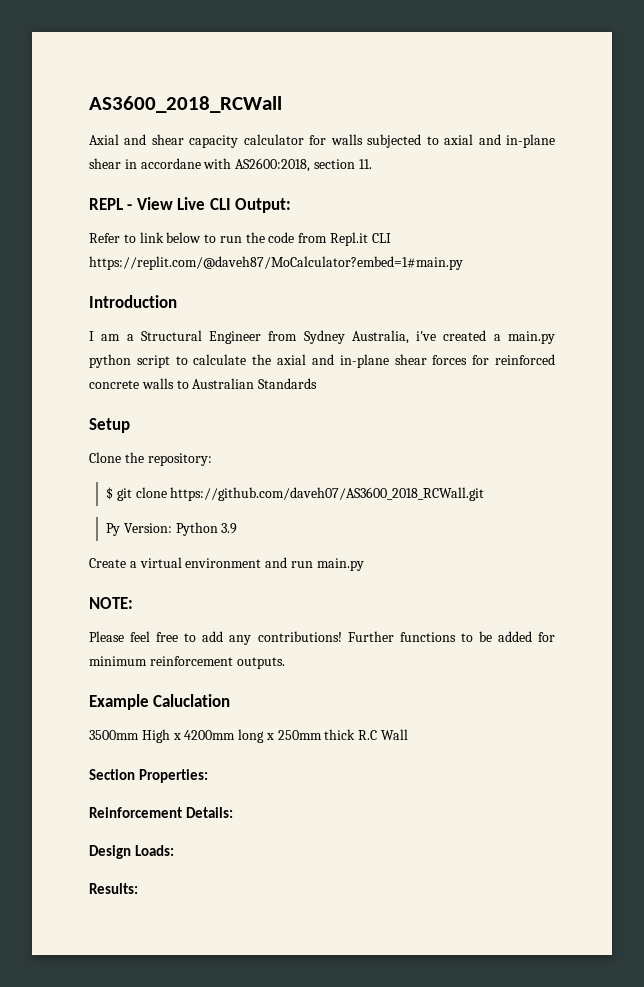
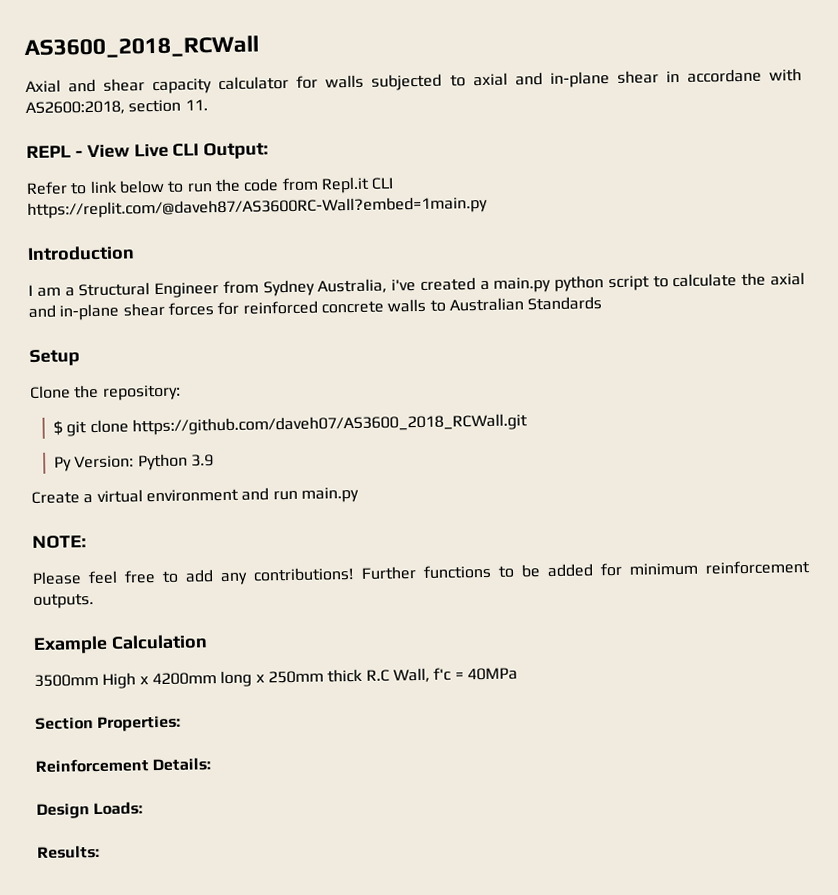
- Refer to link below to run the code from Repl.it CLI https://replit.com/@daveh87/MoCalculator?embed=1#main.py
+ Refer to link below to run the code from Repl.it CLI https://replit.com/@daveh87/AS3600RC-Wall?embed=1main.py
- Example Caluclation
+ Example Calculation
- 3500mm High x 4200mm long x 250mm thick R.C Wall
+ 3500mm High x 4200mm long x 250mm thick R.C Wall, f'c = 40MPa

